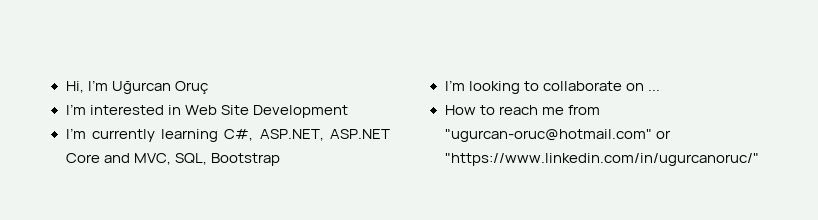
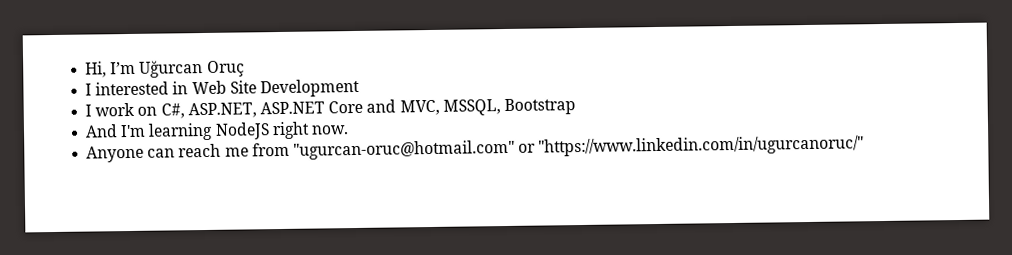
- I’m interested in Web Site Development
+ I interested in Web Site Development
- I’m currently learning C#, ASP.NET, ASP.NET Core and MVC, SQL, Bootstrap
+ I work on C#, ASP.NET, ASP.NET Core and MVC, MSSQL, Bootstrap
- I’m looking to collaborate on ...
- How to reach me from "ugurcan-oruc@hotmail.com" or "https://www.linkedin.com/in/ugurcanoruc/"
+ And I'm learning NodeJS right now.
+ Anyone can reach me from "ugurcan-oruc@hotmail.com" or "https://www.linkedin.com/in/ugurcanoruc/"

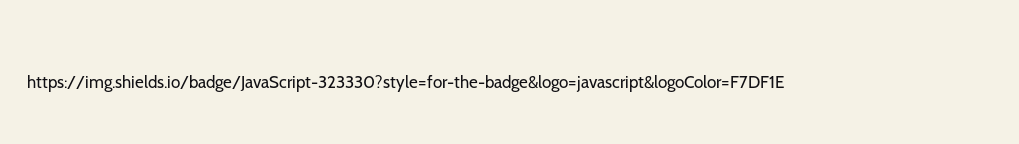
- Hi, I’m Uğurcan Oruç
- I interested in Web Site Development
- I work on C#, ASP.NET, ASP.NET Core and MVC, MSSQL, Bootstrap
- And I'm learning NodeJS right now.
- Anyone can reach me from "ugurcan-oruc@hotmail.com" or "https://www.linkedin.com/in/ugurcanoruc/"
+ https://img.shields.io/badge/JavaScript-323330?style=for-the-badge&logo=javascript&logoColor=F7DF1E

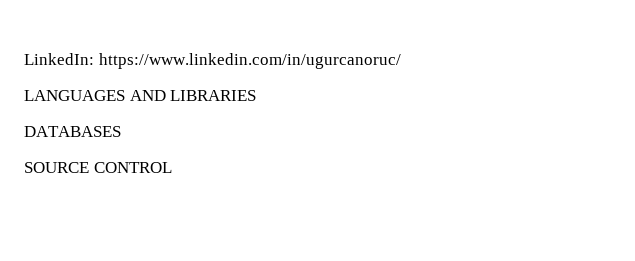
- https://img.shields.io/badge/JavaScript-323330?style=for-the-badge&logo=javascript&logoColor=F7DF1E
+ LinkedIn: https://www.linkedin.com/in/ugurcanoruc/
+ LANGUAGES AND LIBRARIES
+ DATABASES
+ SOURCE CONTROL

